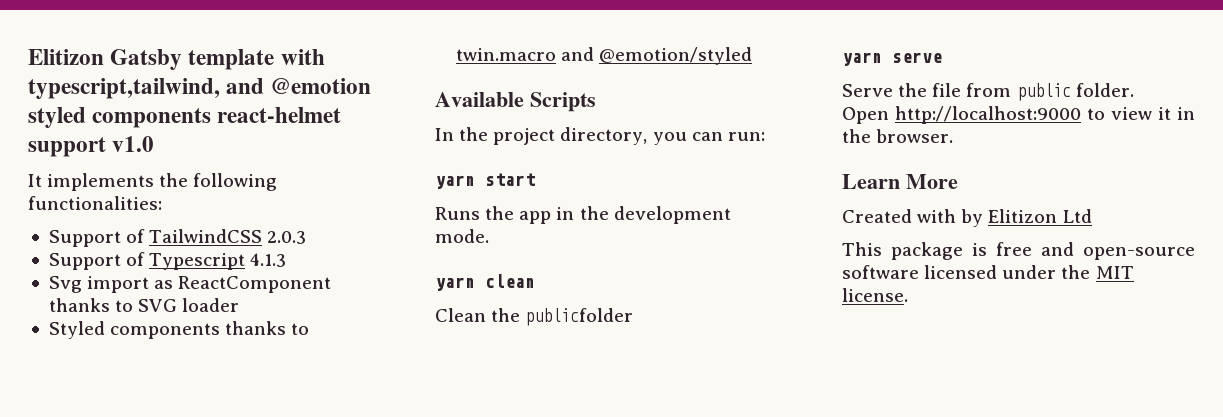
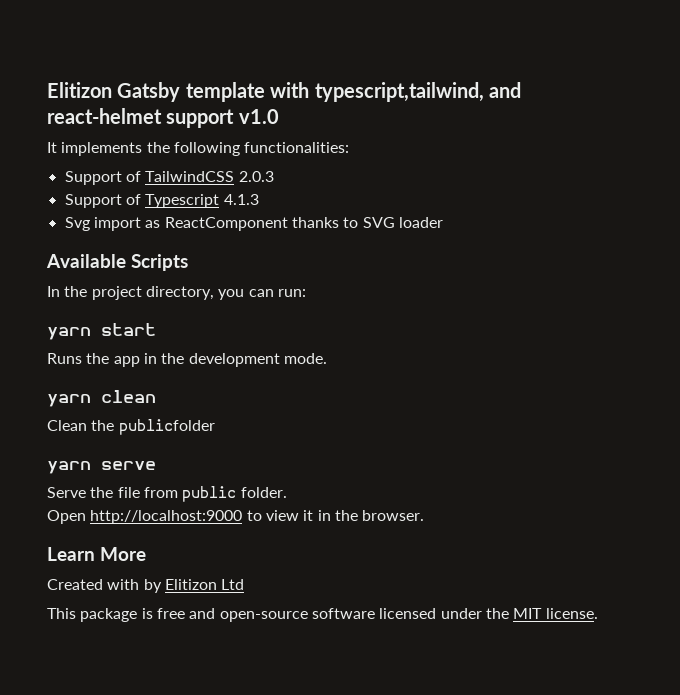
- Elitizon Gatsby template with typescript,tailwind, and @emotion styled components react-helmet support v1.0
+ Elitizon Gatsby template with typescript,tailwind, and react-helmet support v1.0
- Styled components thanks to twin.macro and @emotion/styled

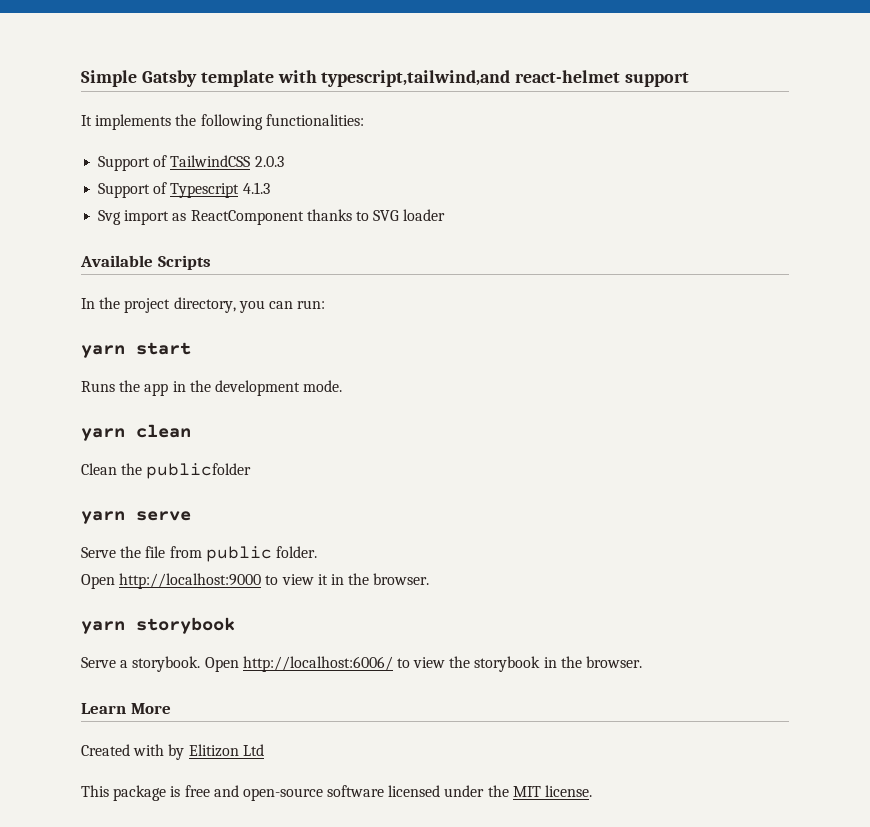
- Elitizon Gatsby template with typescript,tailwind, and react-helmet support v1.0
+ Simple Gatsby template with typescript,tailwind,and react-helmet support
+ yarn storybook
+ Serve a storybook. Open http://localhost:6006/ to view the storybook in the browser.

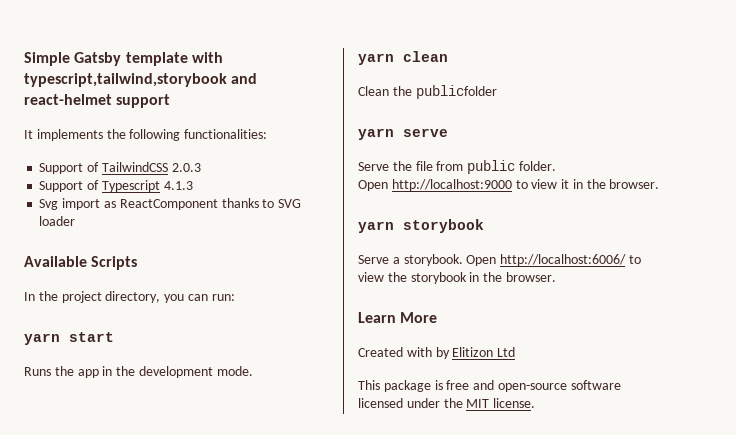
- Simple Gatsby template with typescript,tailwind,and react-helmet support
+ Simple Gatsby template with typescript,tailwind,storybook and react-helmet support

